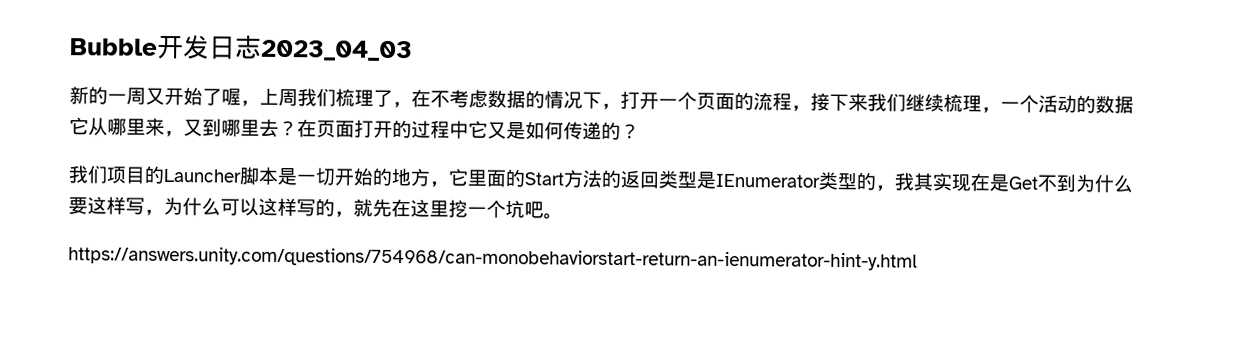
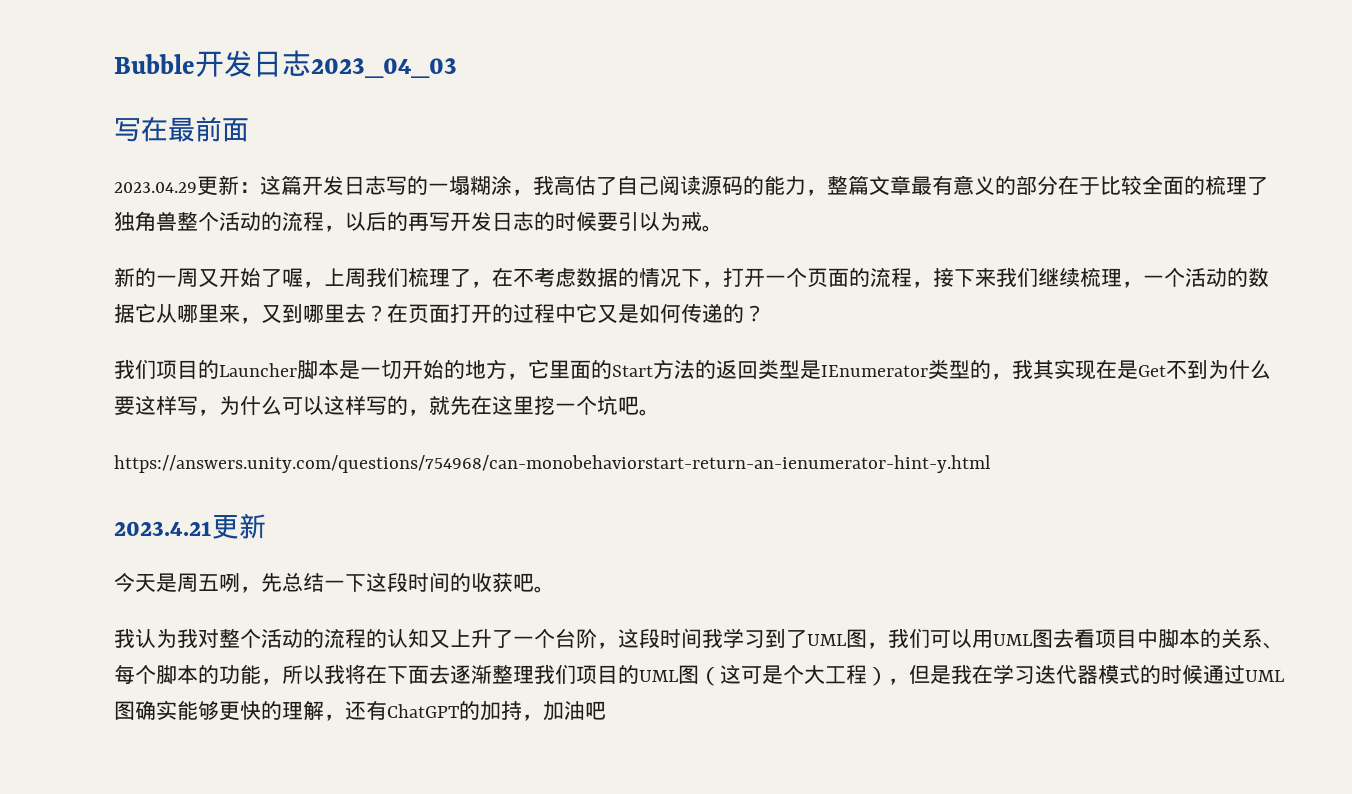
+ 写在最前面
+ 2023.04.29更新：这篇开发日志写的一塌糊涂，我高估了自己阅读源码的能力，整篇文章最有意义的部分在于比较全面的梳理了独角兽整个活动的流程，以后的再写开发日志的时候要引以为戒。
+ 2023.4.21更新
+ 今天是周五咧，先总结一下这段时间的收获吧。
+ 我认为我对整个活动的流程的认知又上升了一个台阶，这段时间我学习到了UML图，我们可以用UML图去看项目中脚本的关系、每个脚本的功能，所以我将在下面去逐渐整理我们项目的UML图（这可是个大工程），但是我在学习迭代器模式的时候通过UML图确实能够更快的理解，还有ChatGPT的加持，加油吧

